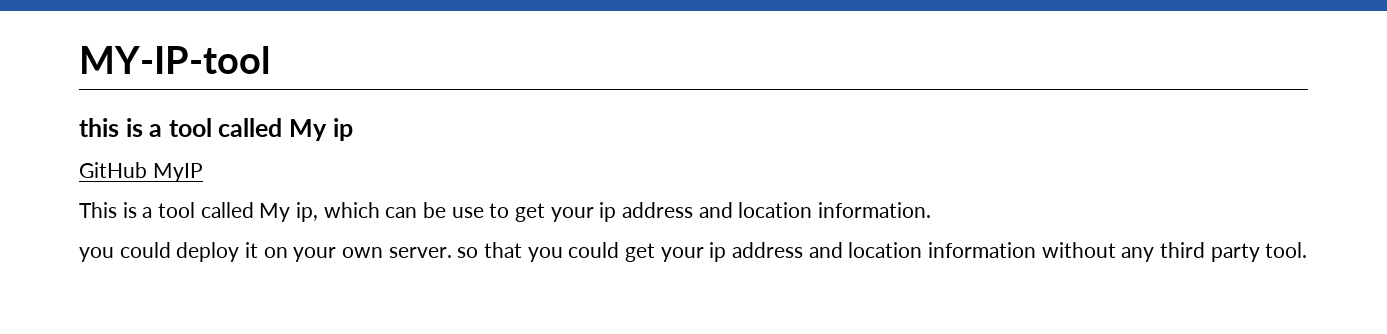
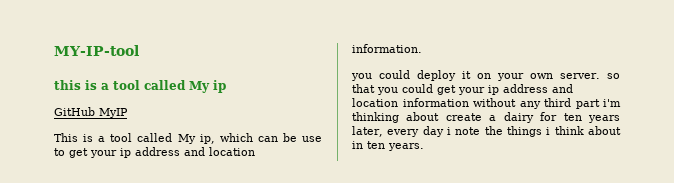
- you could deploy it on your own server. so that you could get your ip address and location information without any third party tool.
+ you could deploy it on your own server. so that you could get your ip address and location information without any third part i'm thinking about create a dairy for ten years later, every day i note the things i think about in ten years.

